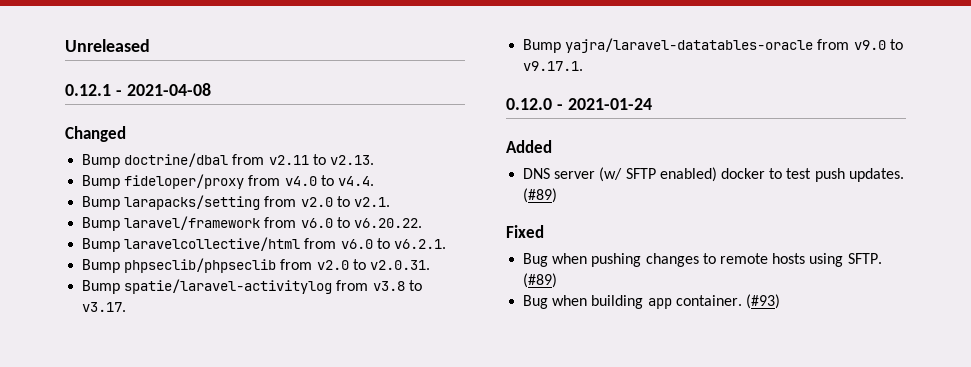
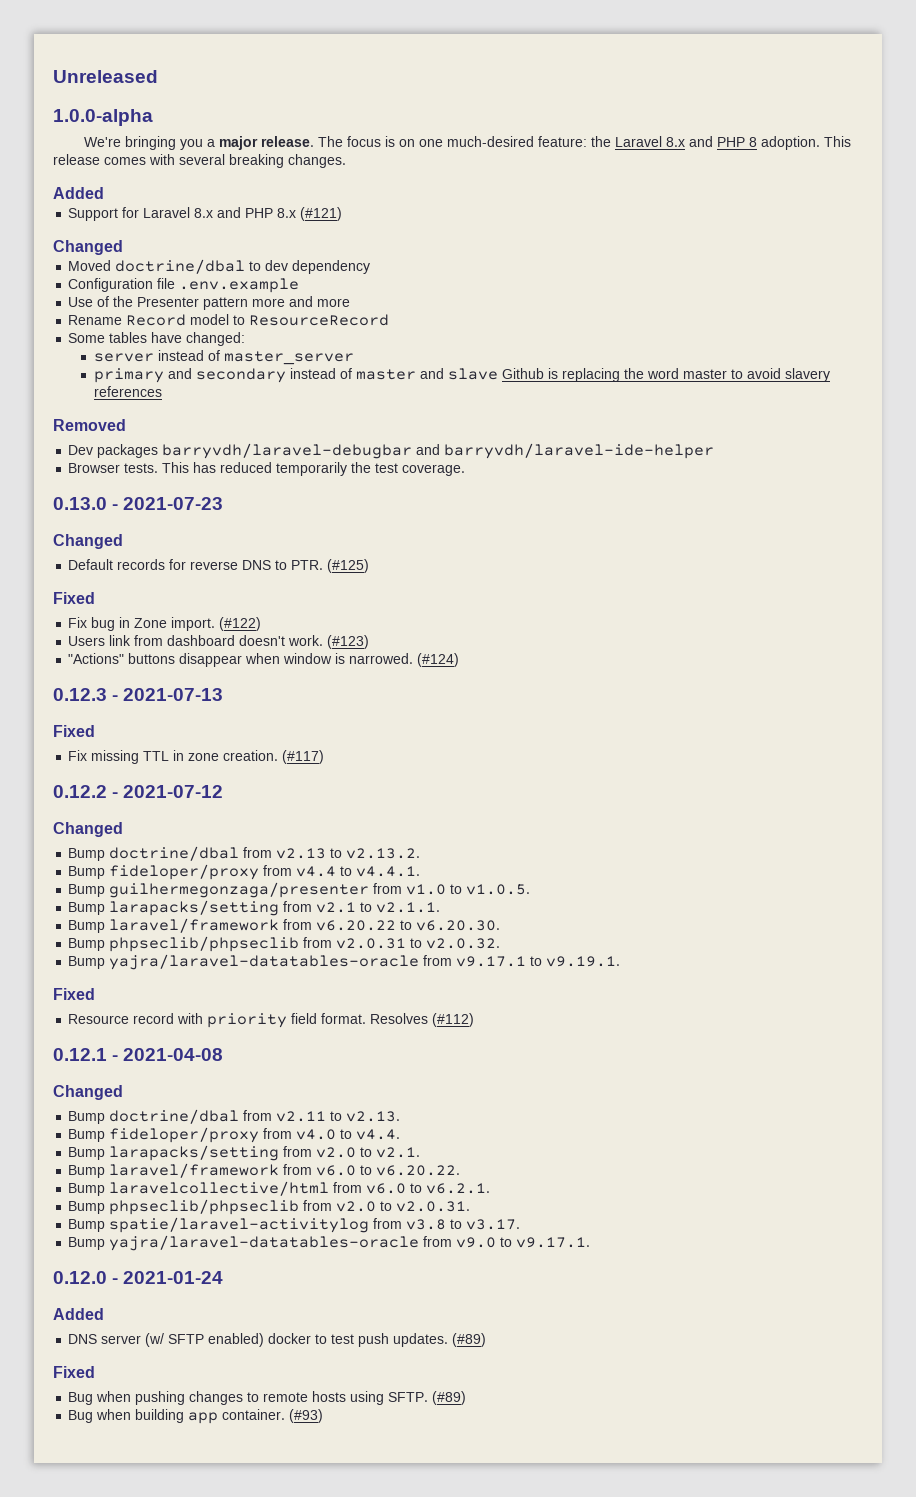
+ 1.0.0-alpha
+ We're bringing you a major release. The focus is on one much-desired feature: the Laravel 8.x and PHP 8 adoption. This release comes with several breaking changes.
+ Added
+ Support for Laravel 8.x and PHP 8.x (#121)
+ Changed
+ Moved doctrine/dbal to dev dependency
+ Configuration file .env.example
+ Use of the Presenter pattern more and more
+ Rename Record model to ResourceRecord
+ Some tables have changed:
+ server instead of master_server
+ primary and secondary instead of master and slave Github is replacing the word master to avoid slavery references
+ Removed
+ Dev packages barryvdh/laravel-debugbar and barryvdh/laravel-ide-helper
+ Browser tests. This has reduced temporarily the test coverage.
+ 0.13.0 - 2021-07-23
+ Changed
+ Default records for reverse DNS to PTR. (#125)
+ Fixed
+ Fix bug in Zone import. (#122)
+ Users link from dashboard doesn't work. (#123)
+ "Actions" buttons disappear when window is narrowed. (#124)
+ 0.12.3 - 2021-07-13
+ Fixed
+ Fix missing TTL in zone creation. (#117)
+ 0.12.2 - 2021-07-12
+ Changed
+ Bump doctrine/dbal from v2.13 to v2.13.2.
+ Bump fideloper/proxy from v4.4 to v4.4.1.
+ Bump guilhermegonzaga/presenter from v1.0 to v1.0.5.
+ Bump larapacks/setting from v2.1 to v2.1.1.
+ Bump laravel/framework from v6.20.22 to v6.20.30.
+ Bump phpseclib/phpseclib from v2.0.31 to v2.0.32.
+ Bump yajra/laravel-datatables-oracle from v9.17.1 to v9.19.1.
+ Fixed
+ Resource record with priority field format. Resolves (#112)

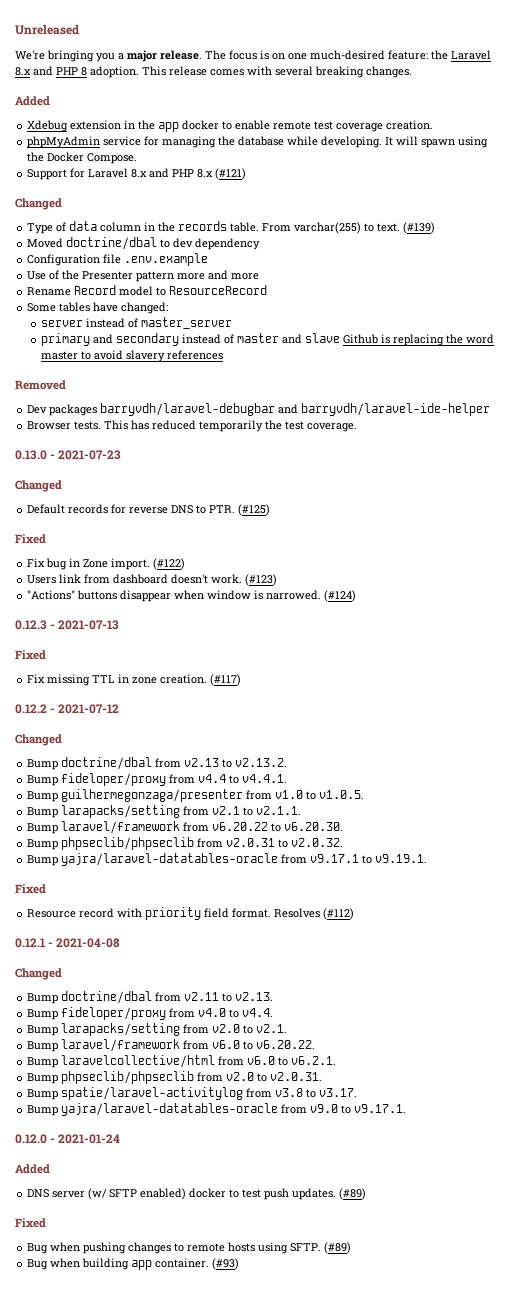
- 1.0.0-alpha
+ Xdebug extension in the app docker to enable remote test coverage creation.
+ phpMyAdmin service for managing the database while developing. It will spawn using the Docker Compose.
+ Type of data column in the records table. From varchar(255) to text. (#139)

